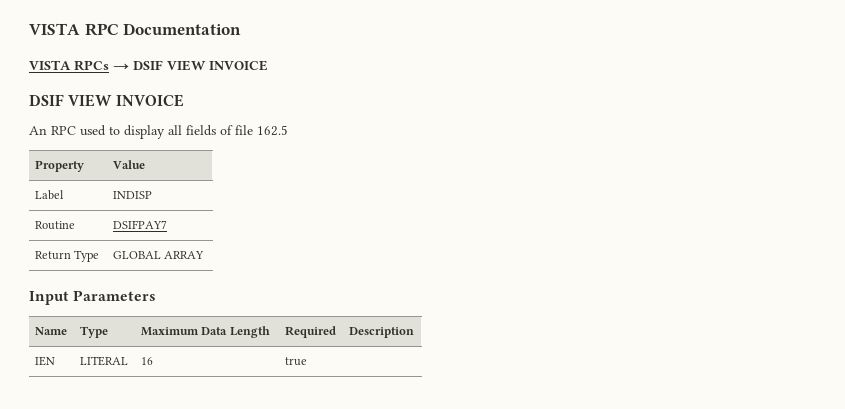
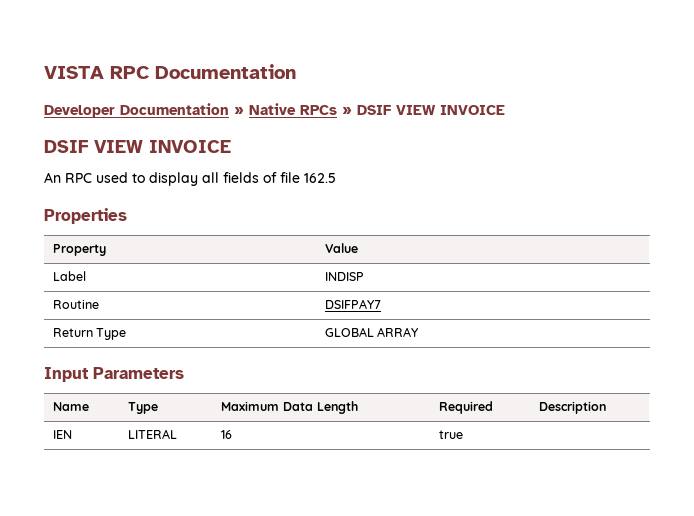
- VISTA RPCs → DSIF VIEW INVOICE
+ Developer Documentation » Native RPCs » DSIF VIEW INVOICE
+ Properties

